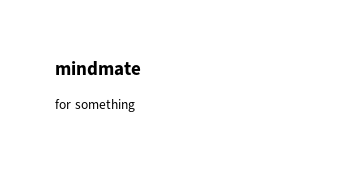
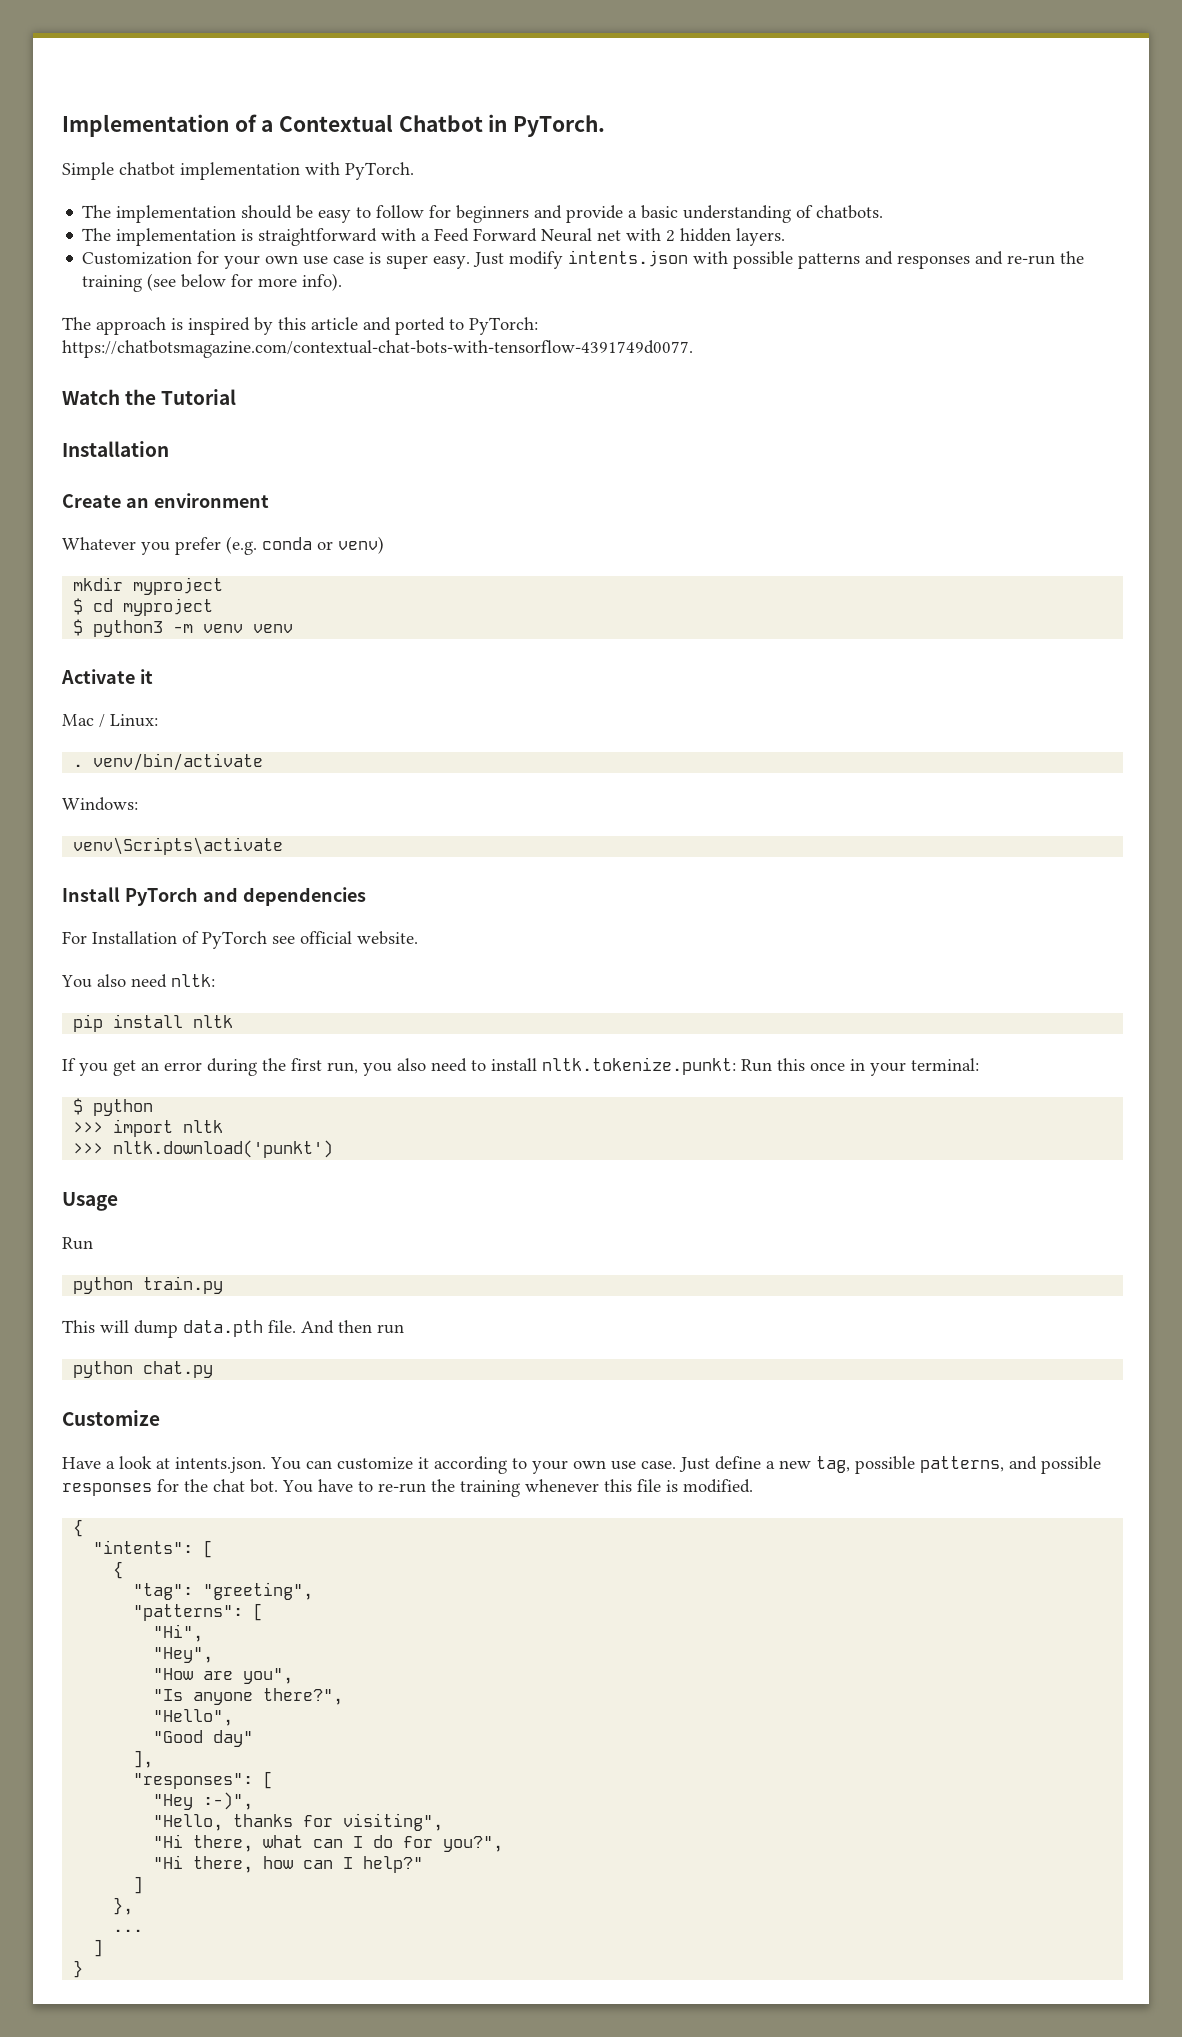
- mindmate
- for something
+ Implementation of a Contextual Chatbot in PyTorch.
+ Simple chatbot implementation with PyTorch.
+ The implementation should be easy to follow for beginners and provide a basic understanding of chatbots.
+ The implementation is straightforward with a Feed Forward Neural net with 2 hidden layers.
+ Customization for your own use case is super easy. Just modify intents.json with possible patterns and responses and re-run the training (see below for more info).
+ The approach is inspired by this article and ported to PyTorch: https://chatbotsmagazine.com/contextual-chat-bots-with-tensorflow-4391749d0077.
+ Watch the Tutorial
+ Installation
+ Create an environment
+ Whatever you prefer (e.g. conda or venv)
+ mkdir myproject
+ $ cd myproject
+ $ python3 -m venv venv
+ Activate it
+ Mac / Linux:
+ . venv/bin/activate
+ Windows:
+ venv\Scripts\activate
+ Install PyTorch and dependencies
+ For Installation of PyTorch see official website.
+ You also need nltk:
+ pip install nltk
+ If you get an error during the first run, you also need to install nltk.tokenize.punkt: Run this once in your terminal:
+ $ python
+ >>> import nltk
+ >>> nltk.download('punkt')
+ Usage
+ Run
+ python train.py
+ This will dump data.pth file. And then run
+ python chat.py
+ Customize
+ Have a look at intents.json. You can customize it according to your own use case. Just define a new tag, possible patterns, and possible responses for the chat bot. You have to re-run the training whenever this file is modified.
+ {
+ "intents": [
+ {
+ "tag": "greeting",
+ "patterns": [
+ "Hi",
+ "Hey",
+ "How are you",
+ "Is anyone there?",
+ "Hello",
+ "Good day"
+ ],
+ "responses": [
+ "Hey :-)",
+ "Hello, thanks for visiting",
+ "Hi there, what can I do for you?",
+ "Hi there, how can I help?"
+ ]
+ },
+ ...
+ ]
+ }

